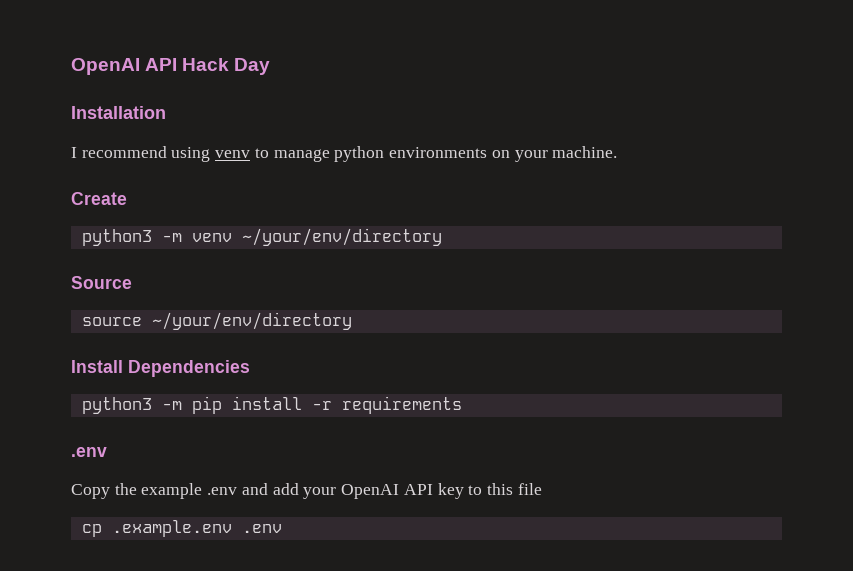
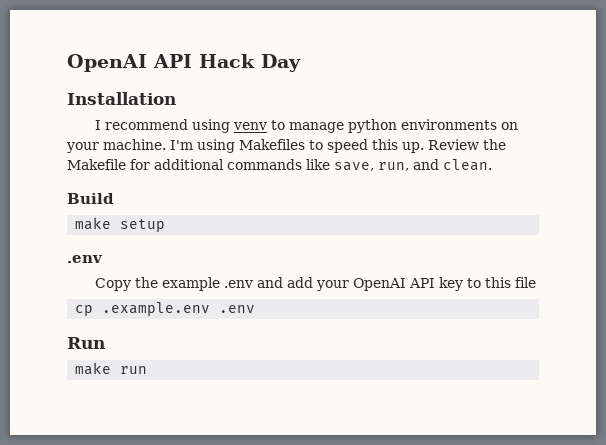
- I recommend using venv to manage python environments on your machine.
- Create
- python3 -m venv ~/your/env/directory
- Source
- source ~/your/env/directory
- Install Dependencies
- python3 -m pip install -r requirements
+ I recommend using venv to manage python environments on your machine. I'm using Makefiles to speed this up. Review the Makefile for additional commands like save, run, and clean.
+ Build
+ make setup
+ Run
+ make run

